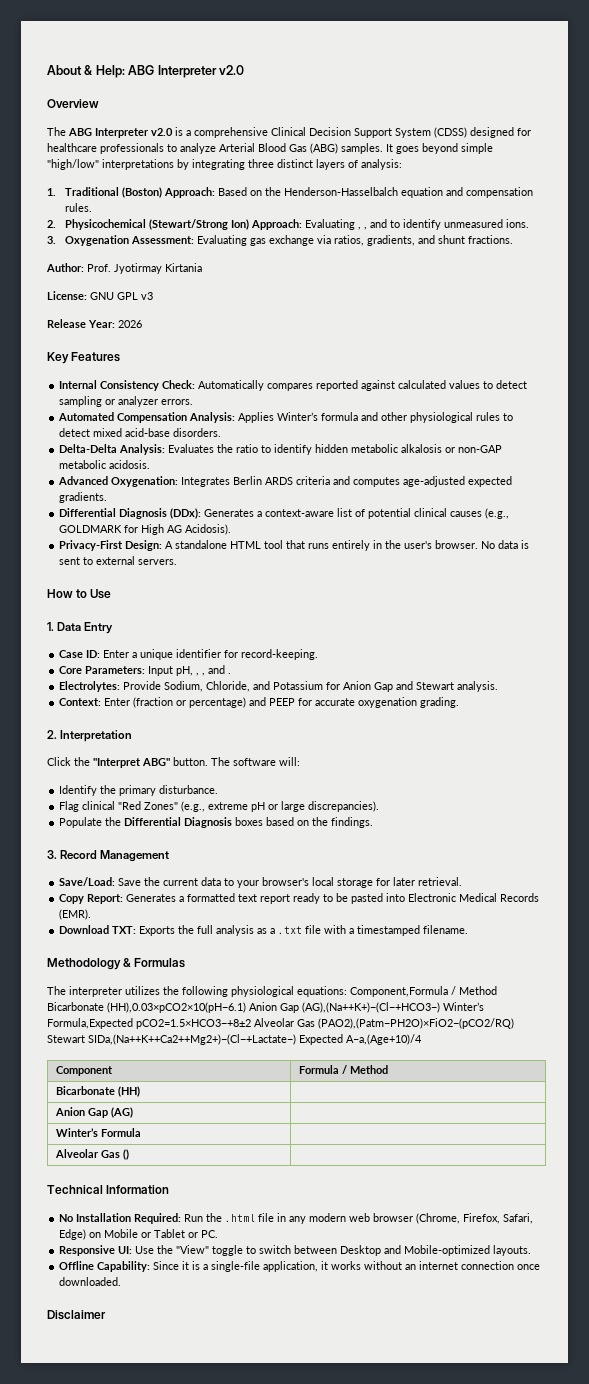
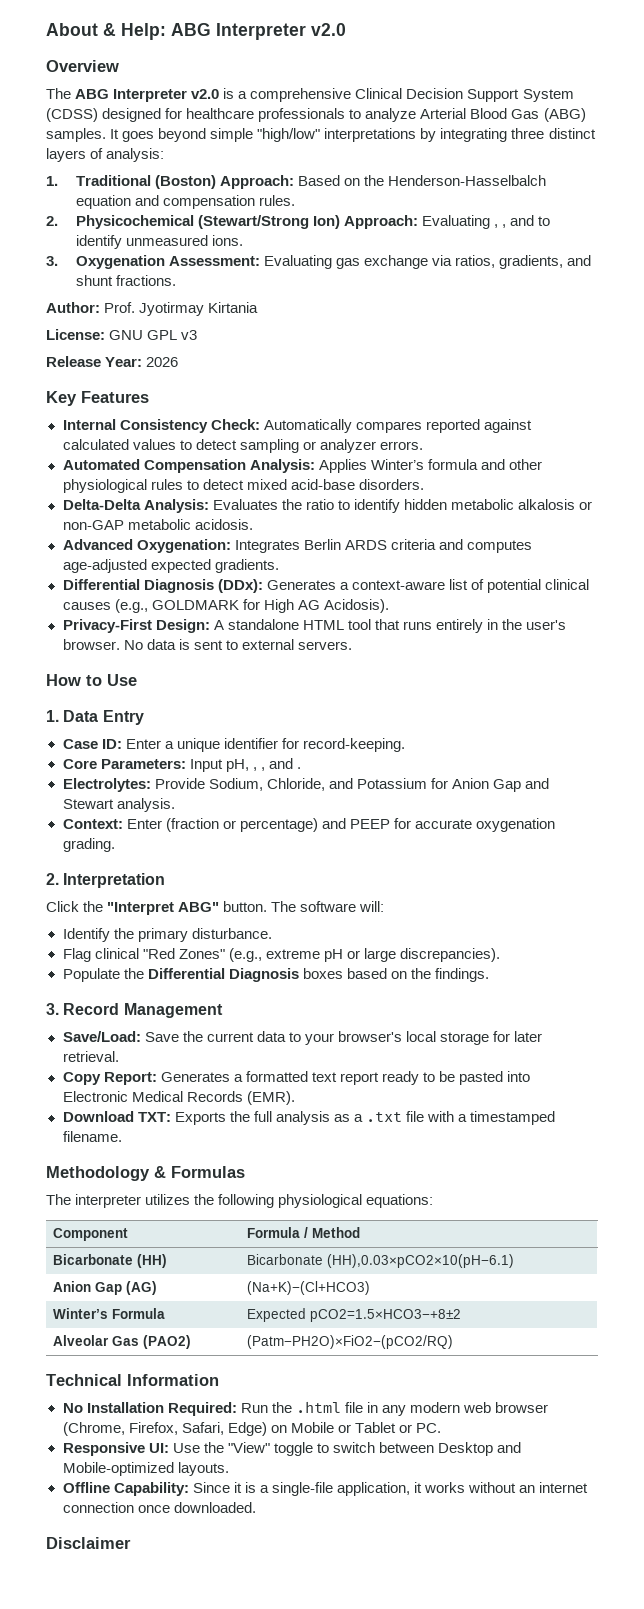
- The interpreter utilizes the following physiological equations: Component,Formula / Method Bicarbonate (HH),0.03×pCO2×10(pH−6.1) Anion Gap (AG),(Na++K+)−(Cl−+HCO3−) Winter’s Formula,Expected pCO2=1.5×HCO3−+8±2 Alveolar Gas (PAO2),(Patm−PH2O)×FiO2−(pCO2/RQ) Stewart SIDa,(Na++K++Ca2++Mg2+)−(Cl−+Lactate−) Expected A–a,(Age+10)/4
+ The interpreter utilizes the following physiological equations:
- Bicarbonate (HH) |
+ Bicarbonate (HH) | Bicarbonate (HH),0.03×pCO2×10(pH−6.1)
- Anion Gap (AG) |
+ Anion Gap (AG) | (Na+K)−(Cl+HCO3)
- Winter’s Formula |
- Alveolar Gas () |
+ Winter’s Formula | Expected pCO2=1.5×HCO3−+8±2
+ Alveolar Gas (PAO2) | (Patm−PH2O)×FiO2−(pCO2/RQ)

